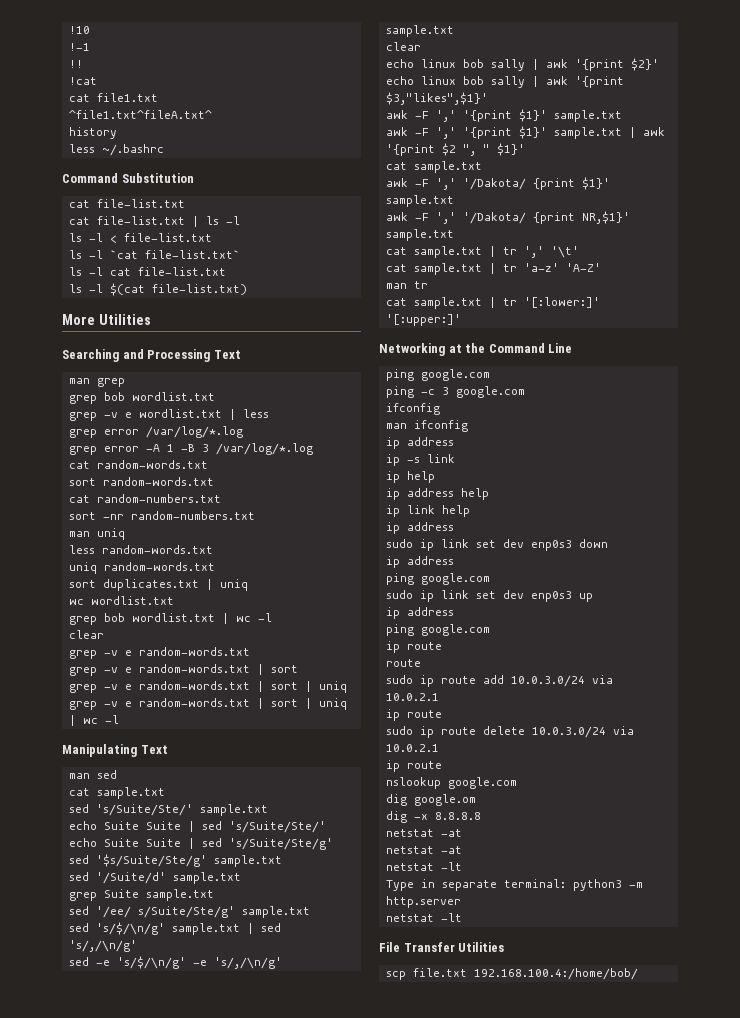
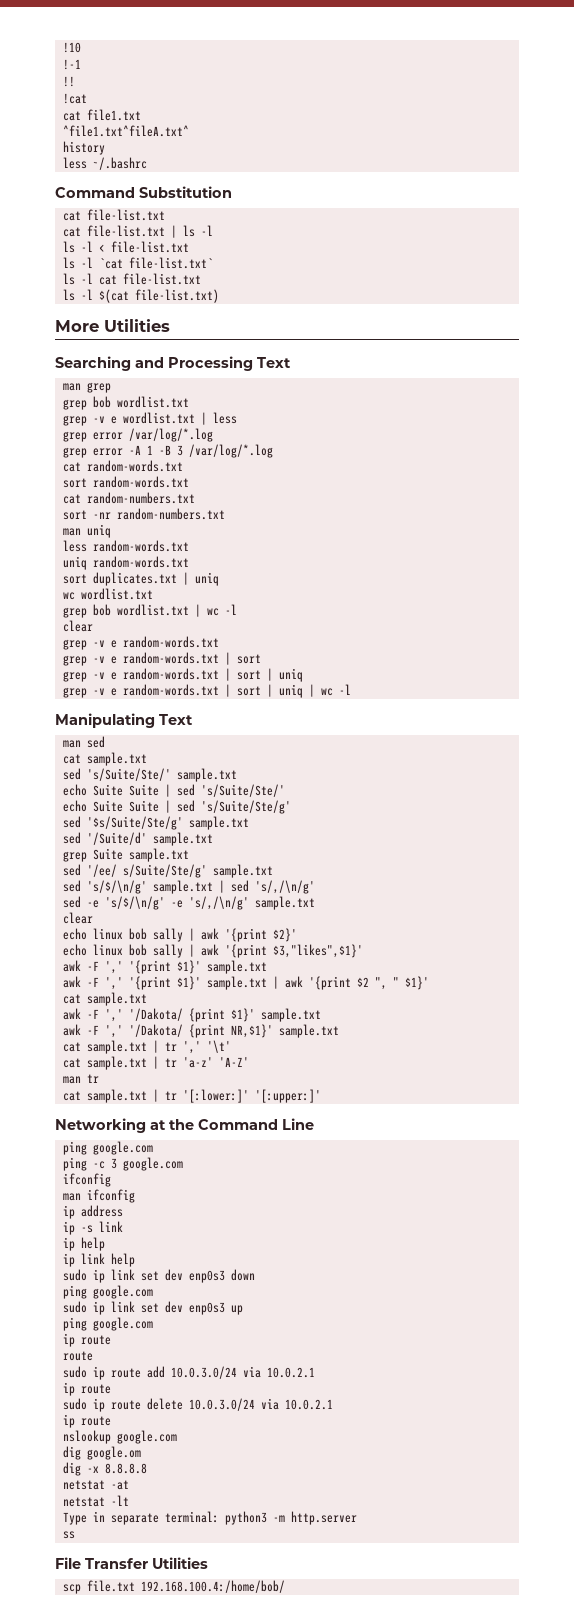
- ip address help
  ip link help
- ip address
  sudo ip link set dev enp0s3 down
- ip address
  sudo ip link set dev enp0s3 up
- ip address
  dig -x 8.8.8.8
- netstat -at
  Type in separate terminal: python3 -m http.server
- netstat -lt
+ ss

